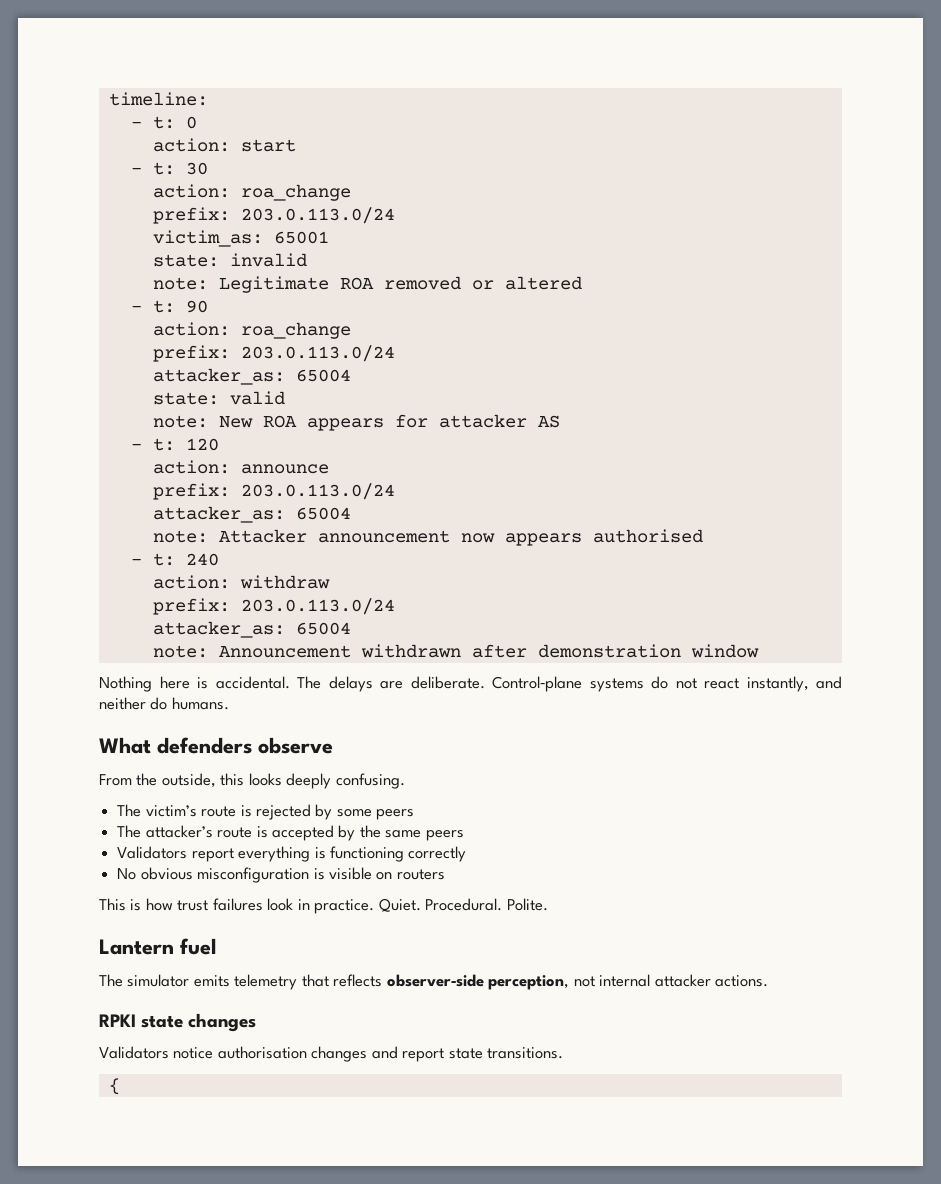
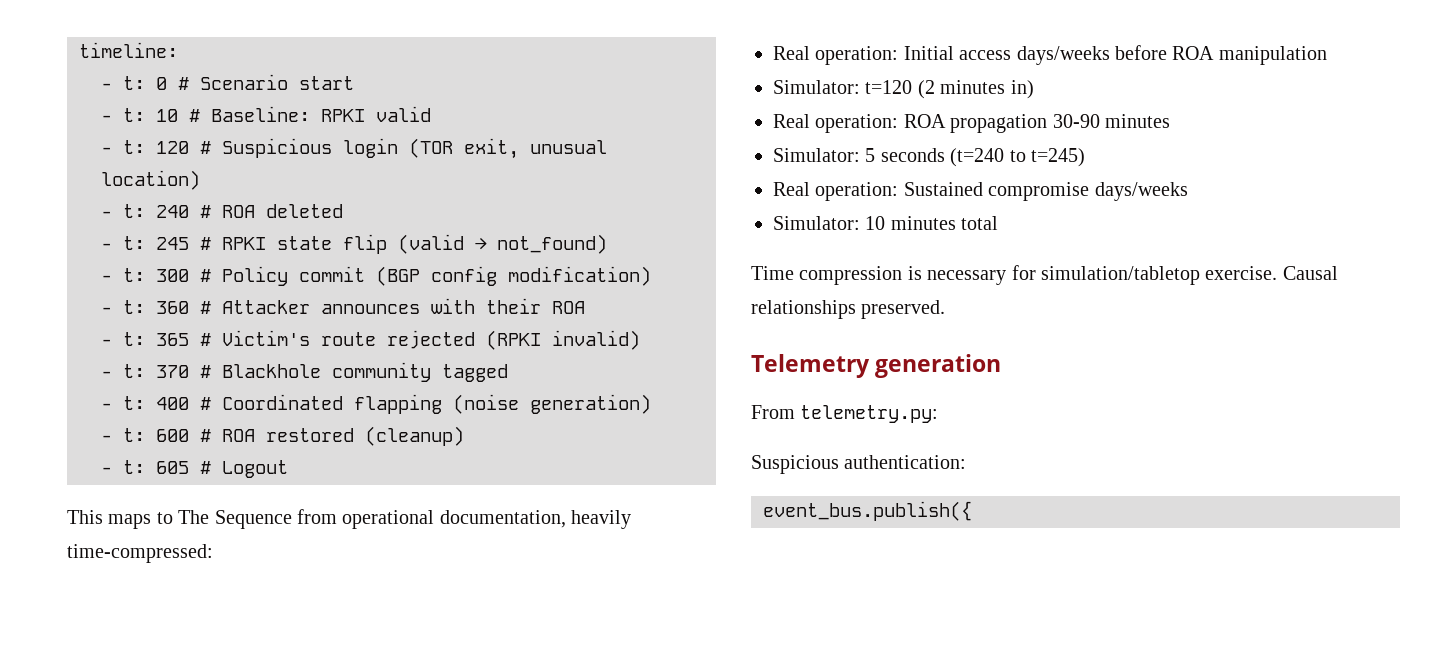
- - t: 0
- action: start
+ - t: 0 # Scenario start
- - t: 30
- action: roa_change
- prefix: 203.0.113.0/24
- victim_as: 65001
- state: invalid
- note: Legitimate ROA removed or altered
- - t: 90
- action: roa_change
- prefix: 203.0.113.0/24
- attacker_as: 65004
- state: valid
- note: New ROA appears for attacker AS
- - t: 120
- action: announce
- prefix: 203.0.113.0/24
- attacker_as: 65004
- note: Attacker announcement now appears authorised
- - t: 240
- action: withdraw
- prefix: 203.0.113.0/24
- attacker_as: 65004
- note: Announcement withdrawn after demonstration window
- Nothing here is accidental. The delays are deliberate. Control‑plane systems do not react instantly, and neither do humans.
- What defenders observe
- From the outside, this looks deeply confusing.
- The victim’s route is rejected by some peers
- The attacker’s route is accepted by the same peers
- Validators report everything is functioning correctly
- No obvious misconfiguration is visible on routers
- This is how trust failures look in practice. Quiet. Procedural. Polite.
- Lantern fuel
- The simulator emits telemetry that reflects observer‑side perception, not internal attacker actions.
- RPKI state changes
- Validators notice authorisation changes and report state transitions.
- {
+ - t: 10 # Baseline: RPKI valid
+ - t: 120 # Suspicious login (TOR exit, unusual location)
+ - t: 240 # ROA deleted
+ - t: 245 # RPKI state flip (valid → not_found)
+ - t: 300 # Policy commit (BGP config modification)
+ - t: 360 # Attacker announces with their ROA
+ - t: 365 # Victim's route rejected (RPKI invalid)
+ - t: 370 # Blackhole community tagged
+ - t: 400 # Coordinated flapping (noise generation)
+ - t: 600 # ROA restored (cleanup)
+ - t: 605 # Logout
+ This maps to The Sequence from operational documentation, heavily time-compressed:
+ Real operation: Initial access days/weeks before ROA manipulation
+ Simulator: t=120 (2 minutes in)
+ Real operation: ROA propagation 30-90 minutes
+ Simulator: 5 seconds (t=240 to t=245)
+ Real operation: Sustained compromise days/weeks
+ Simulator: 10 minutes total
+ Time compression is necessary for simulation/tabletop exercise. Causal relationships preserved.
+ Telemetry generation
+ From telemetry.py:
+ Suspicious authentication:
+ event_bus.publish({

